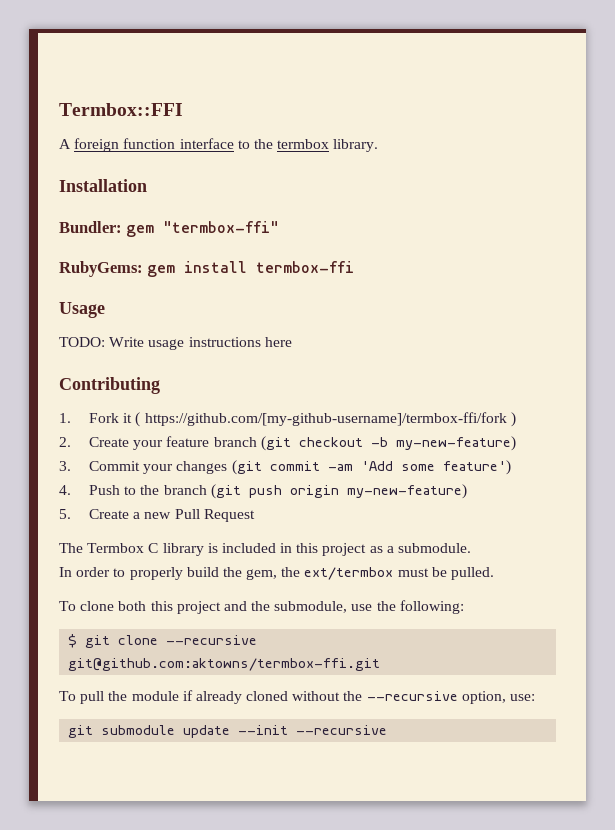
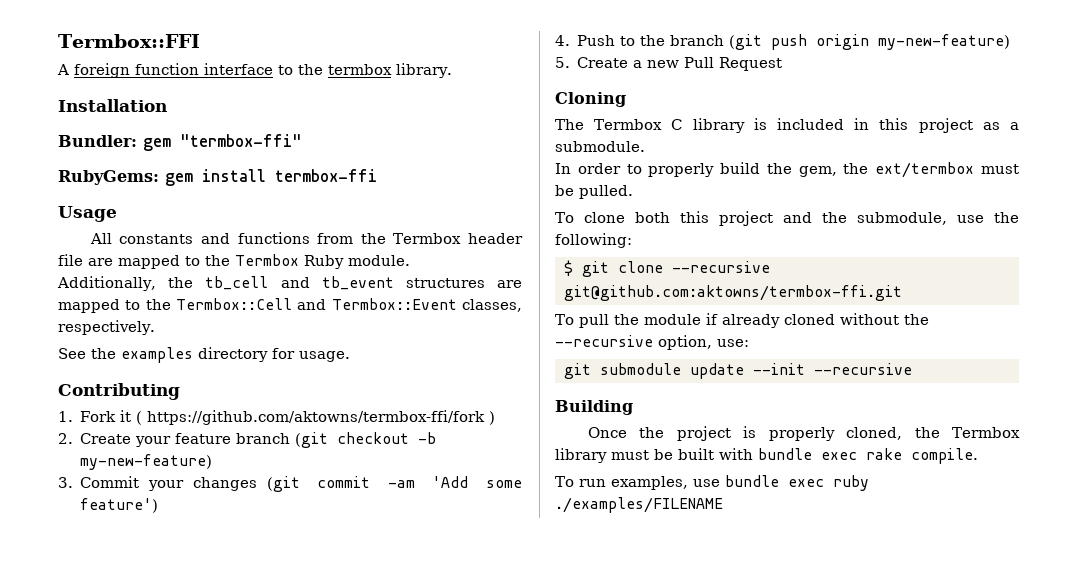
- TODO: Write usage instructions here
+ All constants and functions from the Termbox header file are mapped to the Termbox Ruby module.
+ Additionally, the tb_cell and tb_event structures are mapped to the Termbox::Cell and Termbox::Event classes, respectively.
+ See the examples directory for usage.
- 1. Fork it ( https://github.com/[my-github-username]/termbox-ffi/fork )
+ 1. Fork it ( https://github.com/aktowns/termbox-ffi/fork )
+ Cloning
+ Building
+ Once the project is properly cloned, the Termbox library must be built with bundle exec rake compile.
+ To run examples, use bundle exec ruby ./examples/FILENAME

